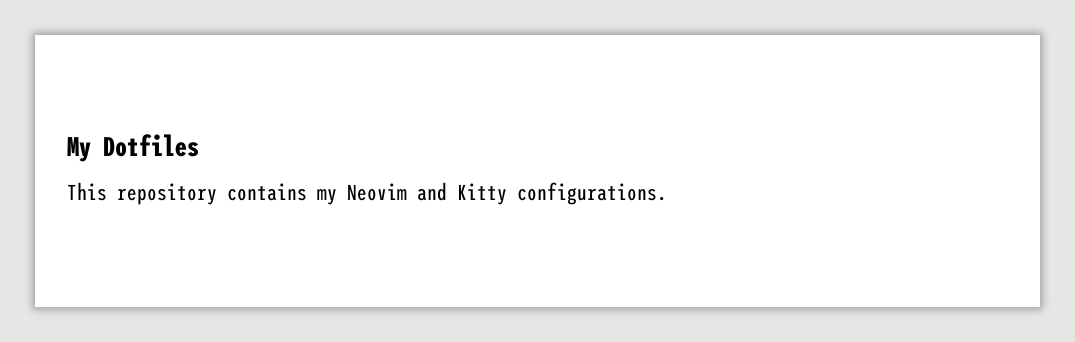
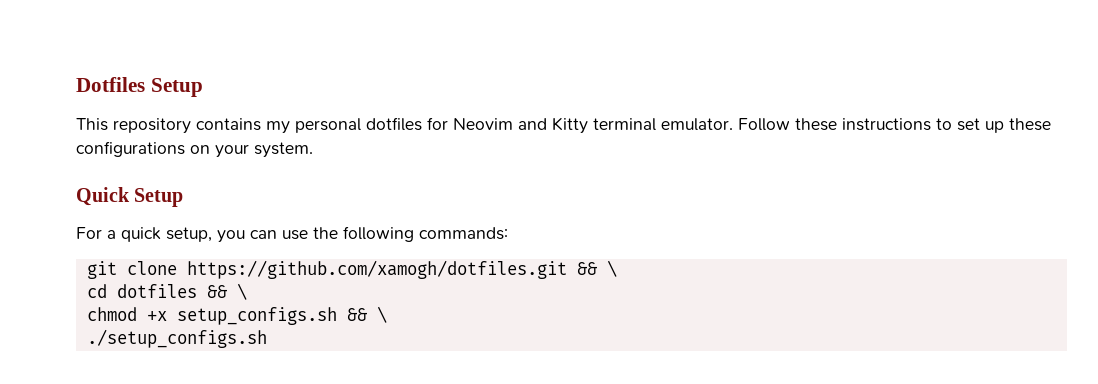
- My Dotfiles
+ Dotfiles Setup
- This repository contains my Neovim and Kitty configurations.
+ This repository contains my personal dotfiles for Neovim and Kitty terminal emulator. Follow these instructions to set up these configurations on your system.
+ Quick Setup
+ For a quick setup, you can use the following commands:
+ git clone https://github.com/xamogh/dotfiles.git && \
+ cd dotfiles && \
+ chmod +x setup_configs.sh && \
+ ./setup_configs.sh

